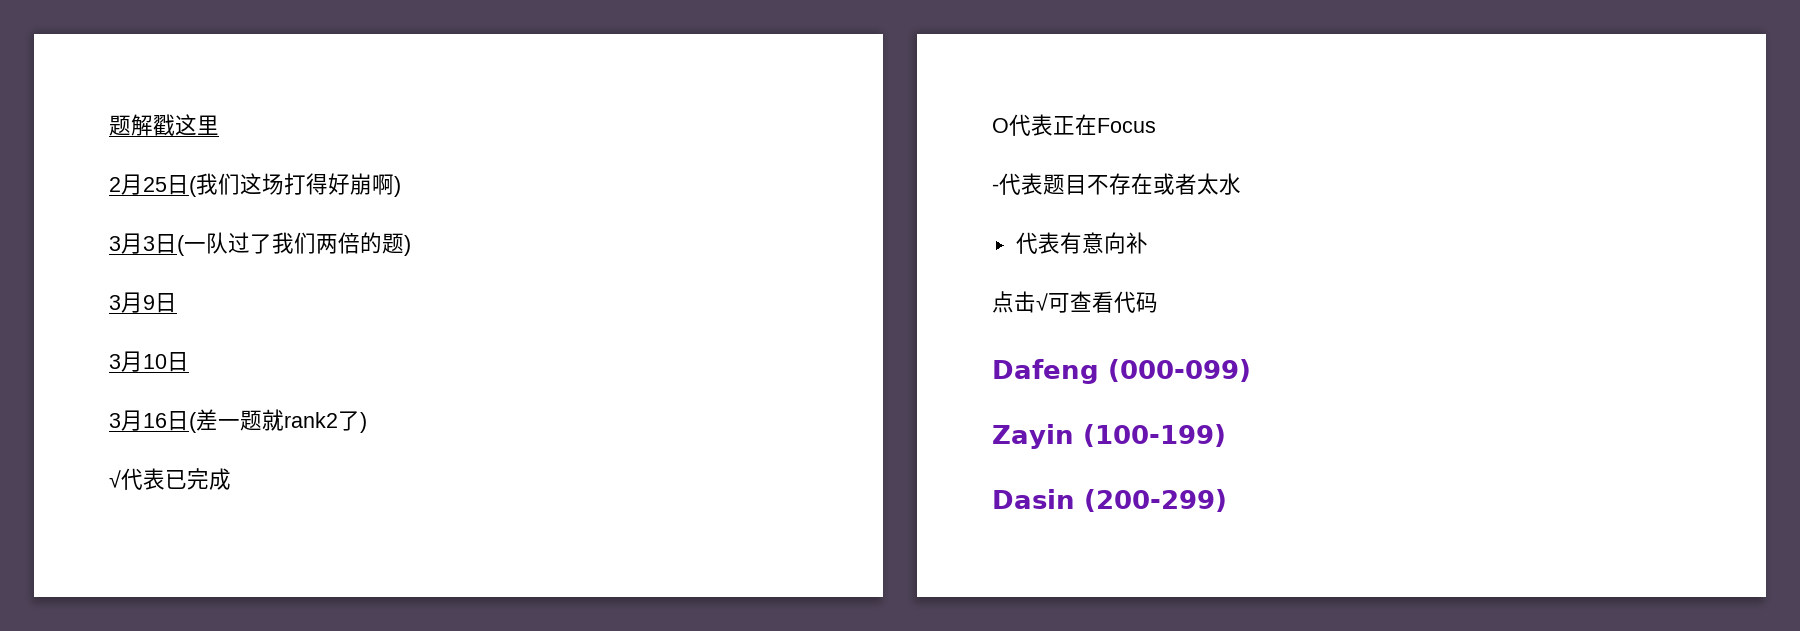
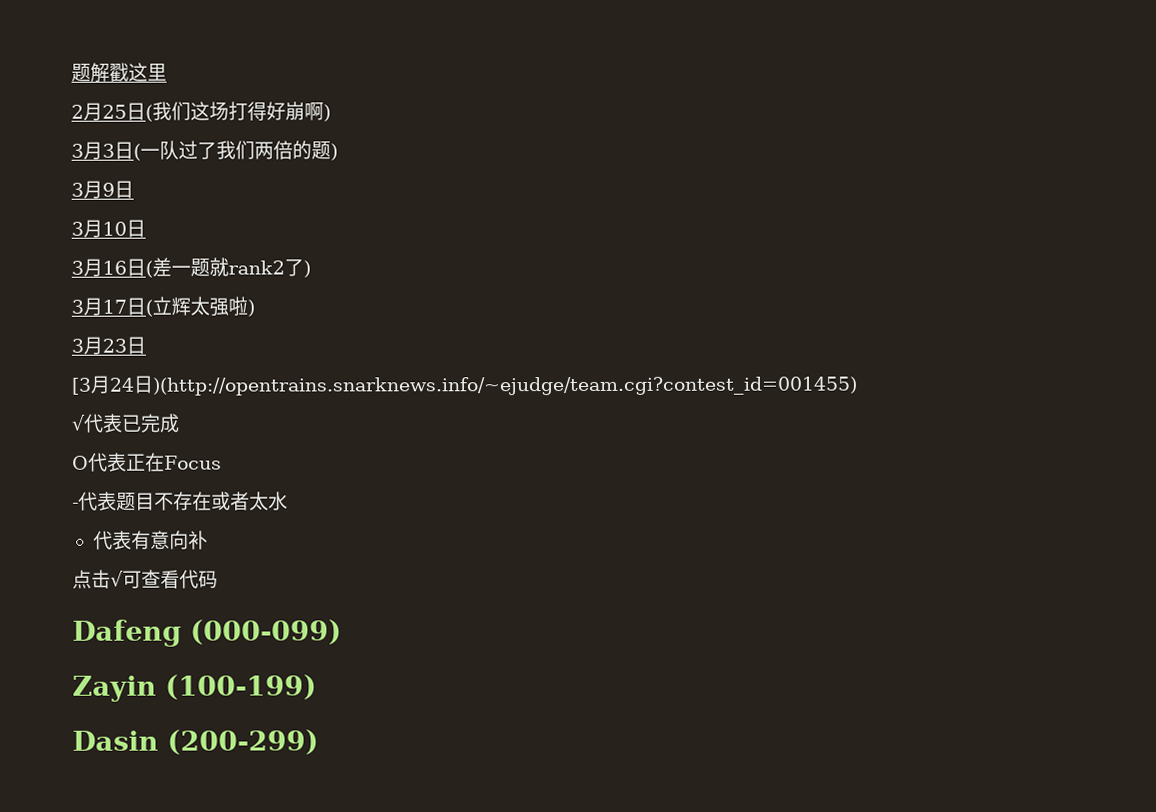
+ 3月17日(立辉太强啦)
+ 3月23日
+ [3月24日)(http://opentrains.snarknews.info/~ejudge/team.cgi?contest_id=001455)

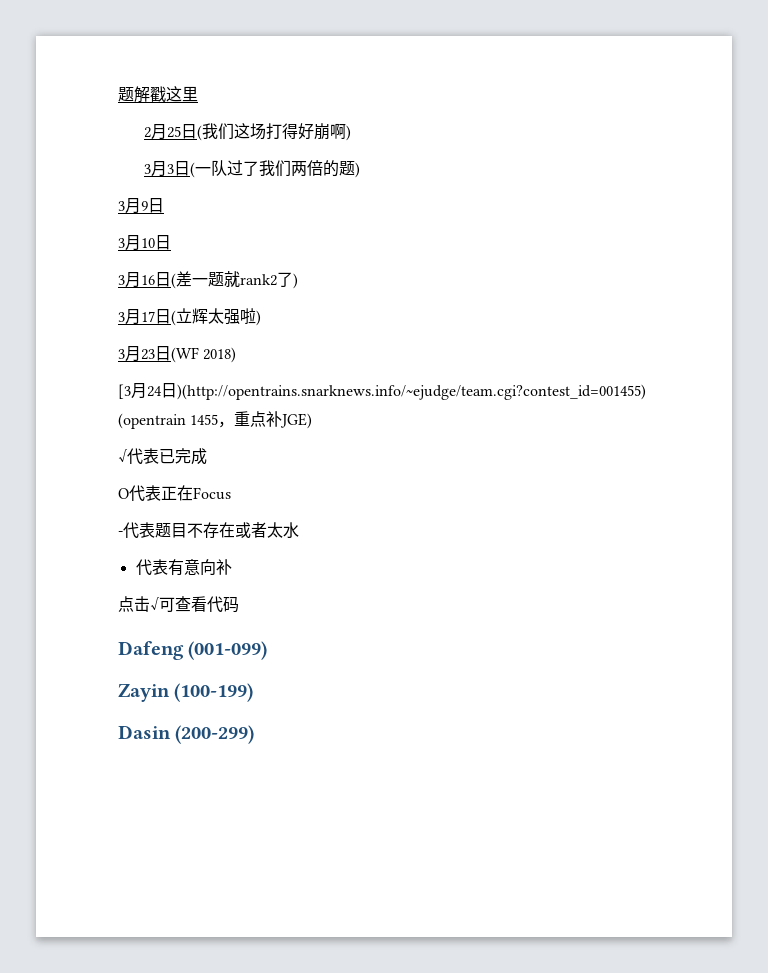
- 3月23日
+ 3月23日(WF 2018)
- [3月24日)(http://opentrains.snarknews.info/~ejudge/team.cgi?contest_id=001455)
+ [3月24日)(http://opentrains.snarknews.info/~ejudge/team.cgi?contest_id=001455) (opentrain 1455，重点补JGE)
- Dafeng (000-099)
+ Dafeng (001-099)

